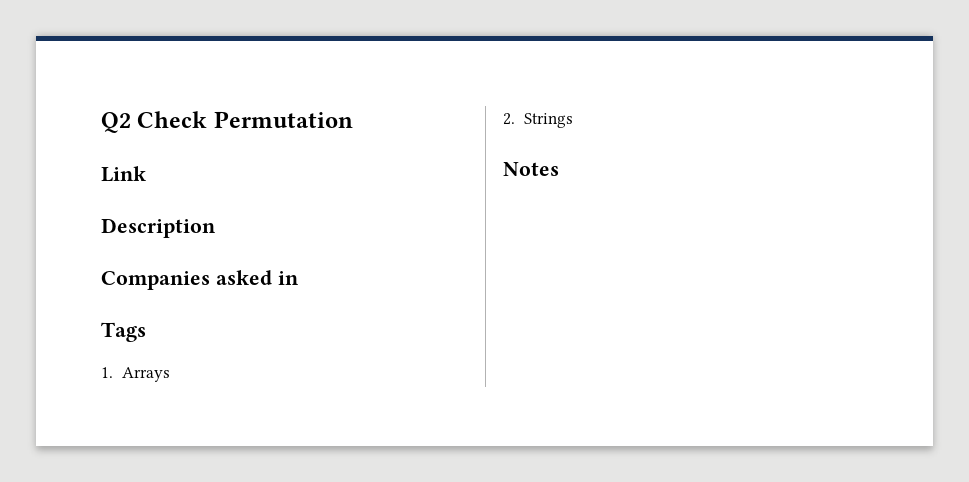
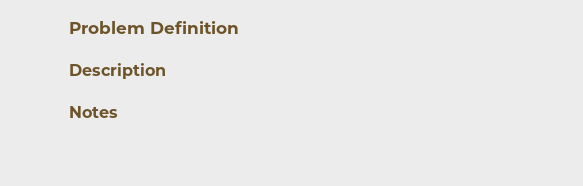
- Q2 Check Permutation
- Link
+ Problem Definition
  Description
- Companies asked in
- Tags
- 1. Arrays
- 2. Strings

